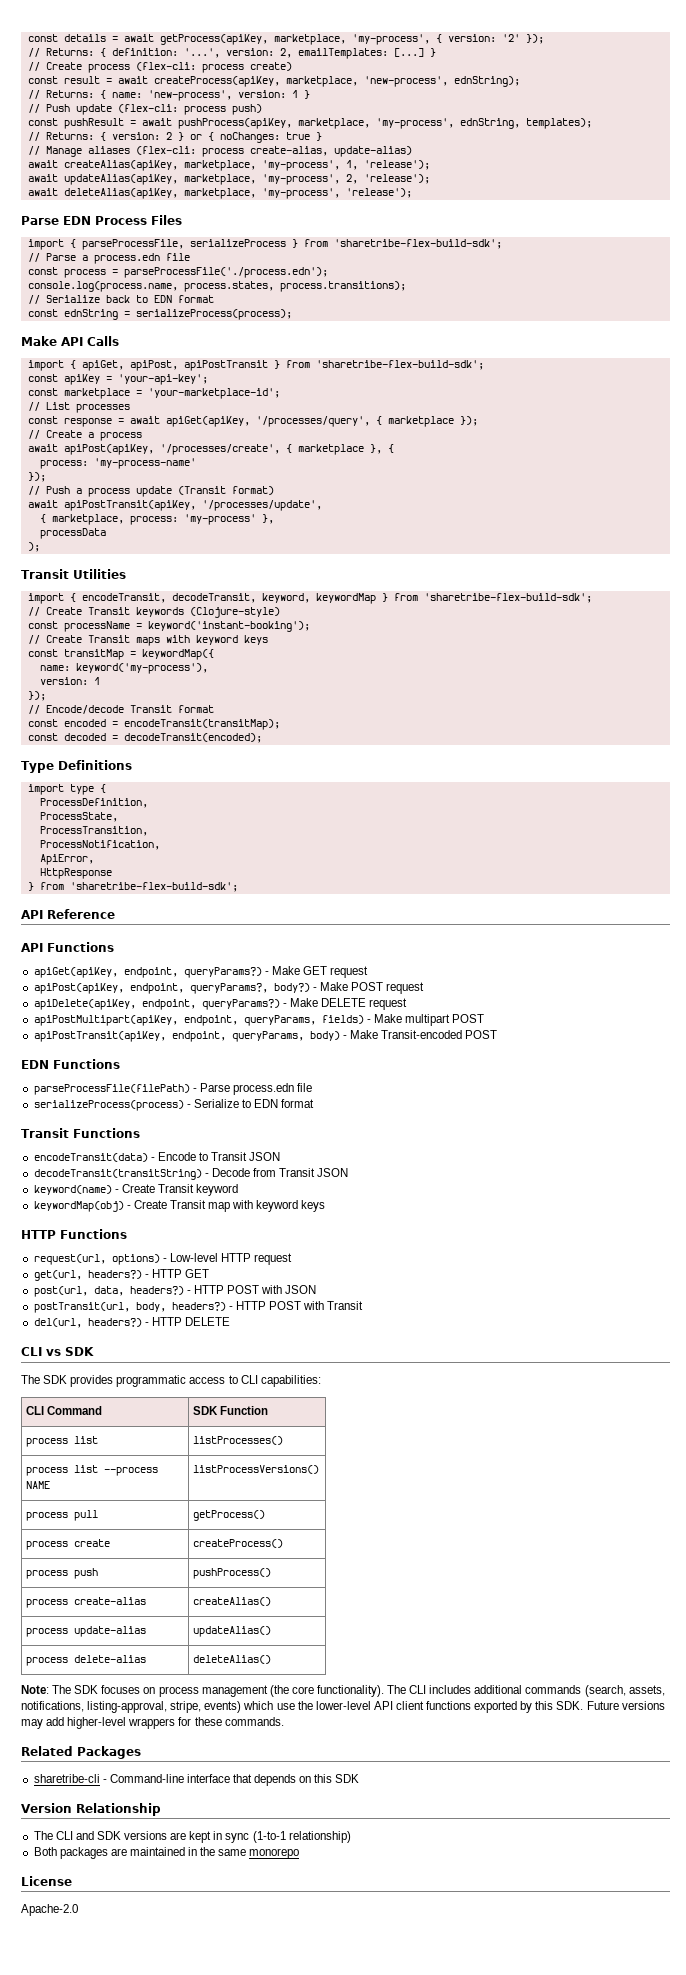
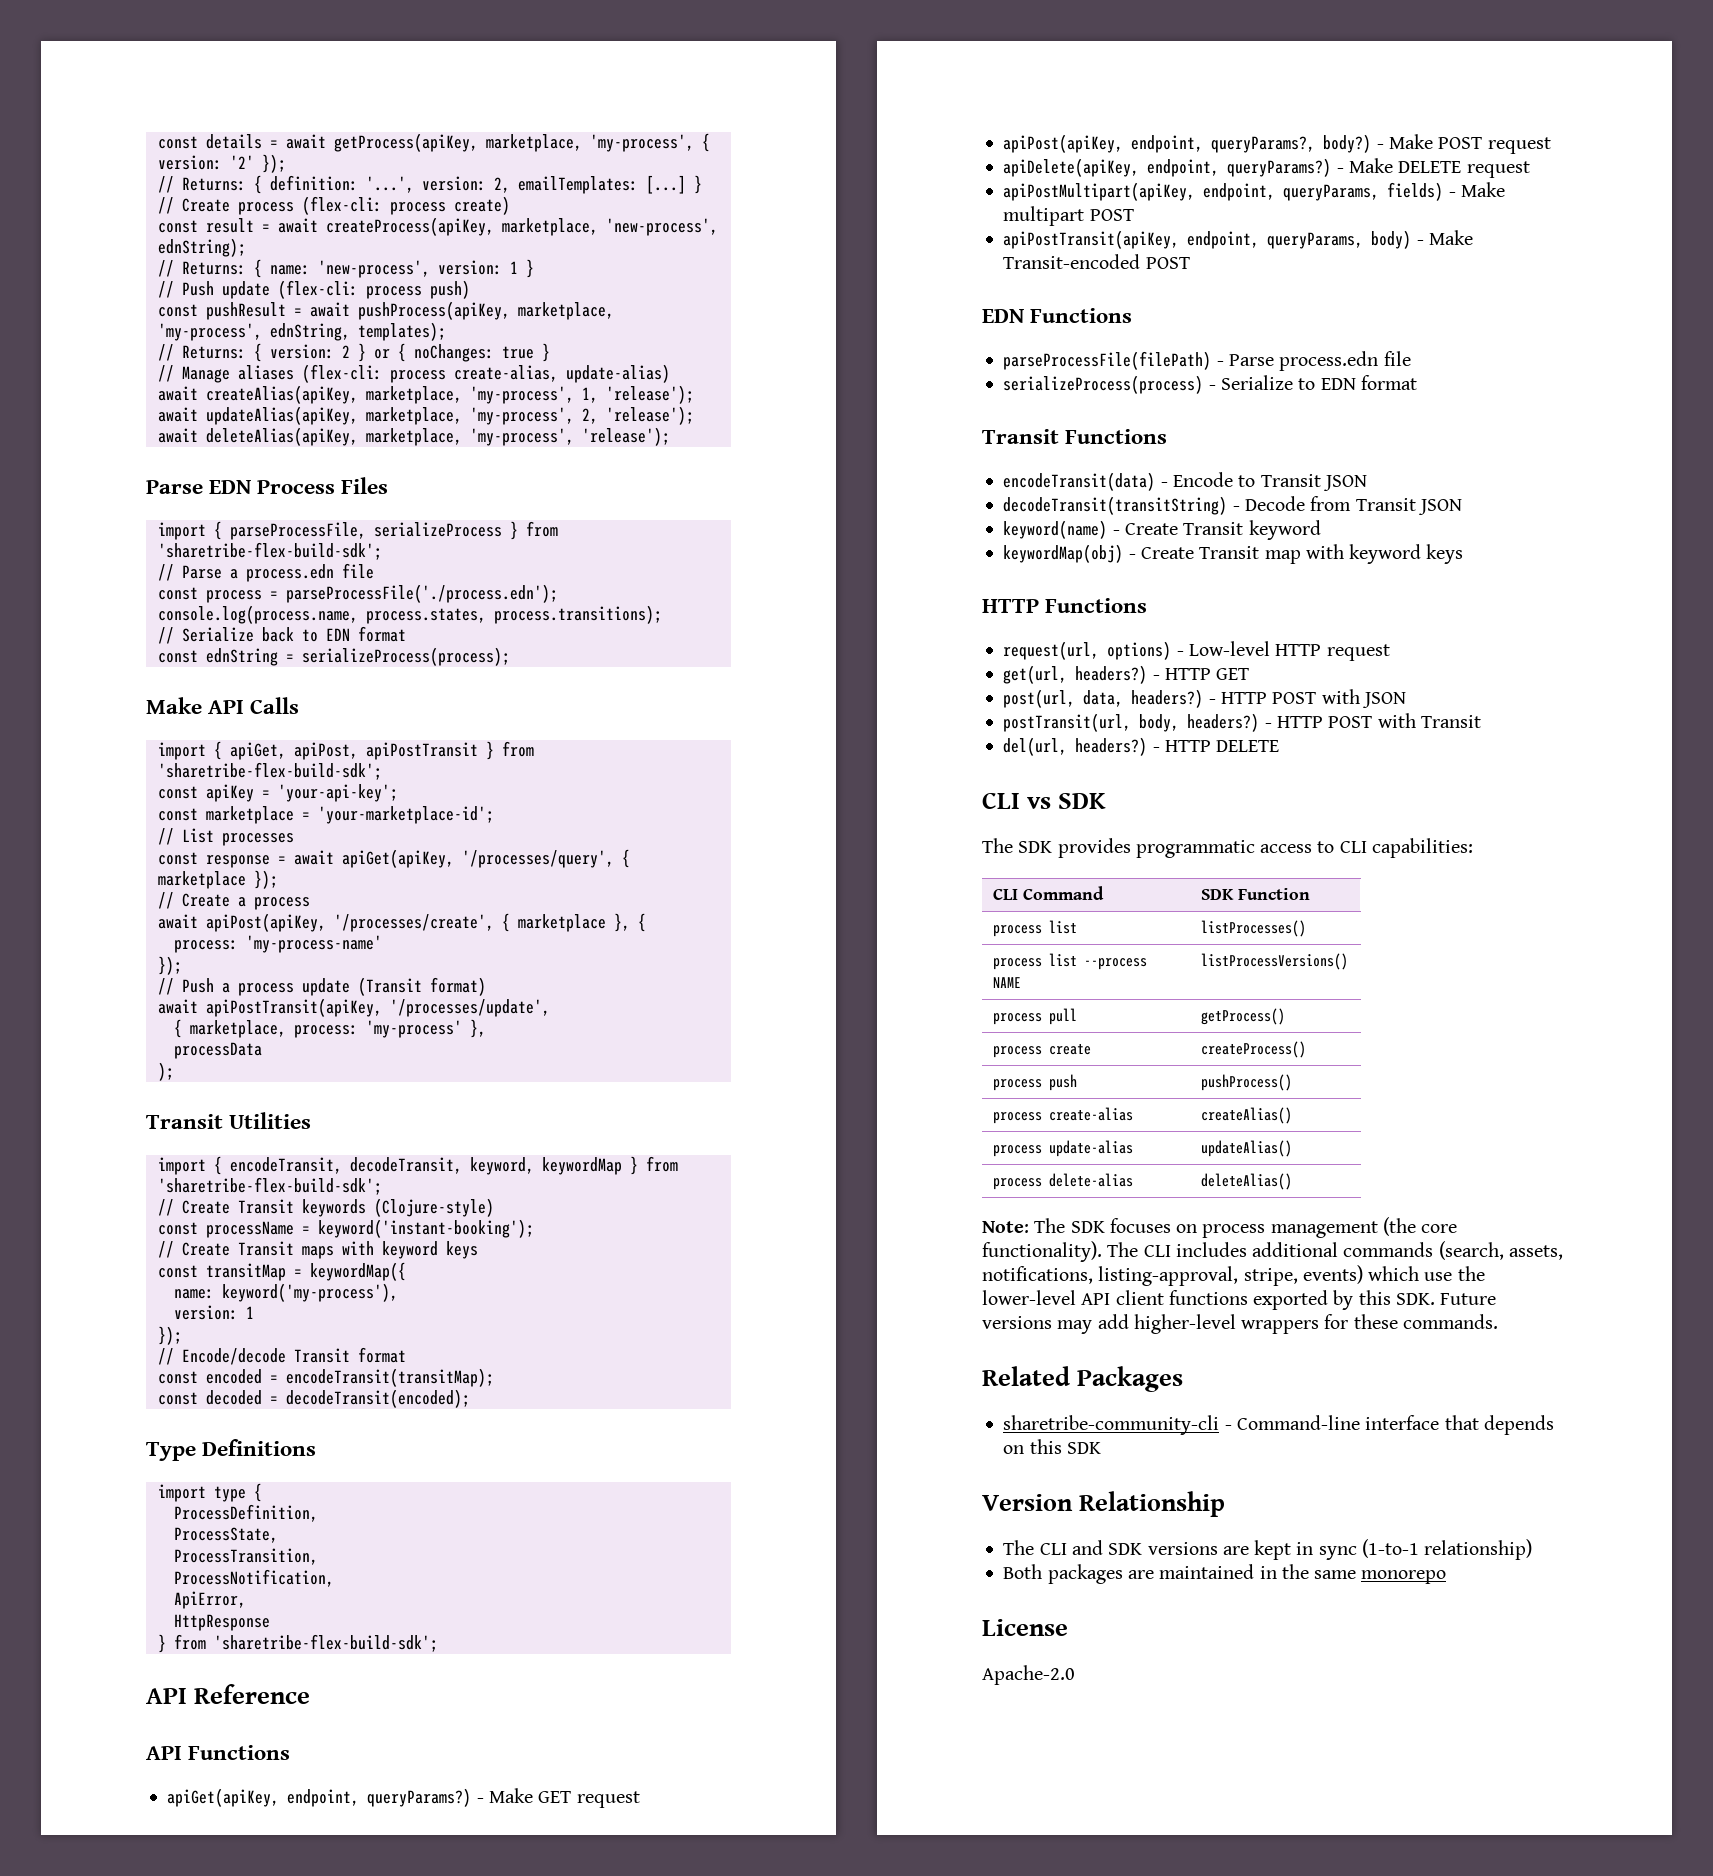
- sharetribe-cli - Command-line interface that depends on this SDK
+ sharetribe-community-cli - Command-line interface that depends on this SDK

